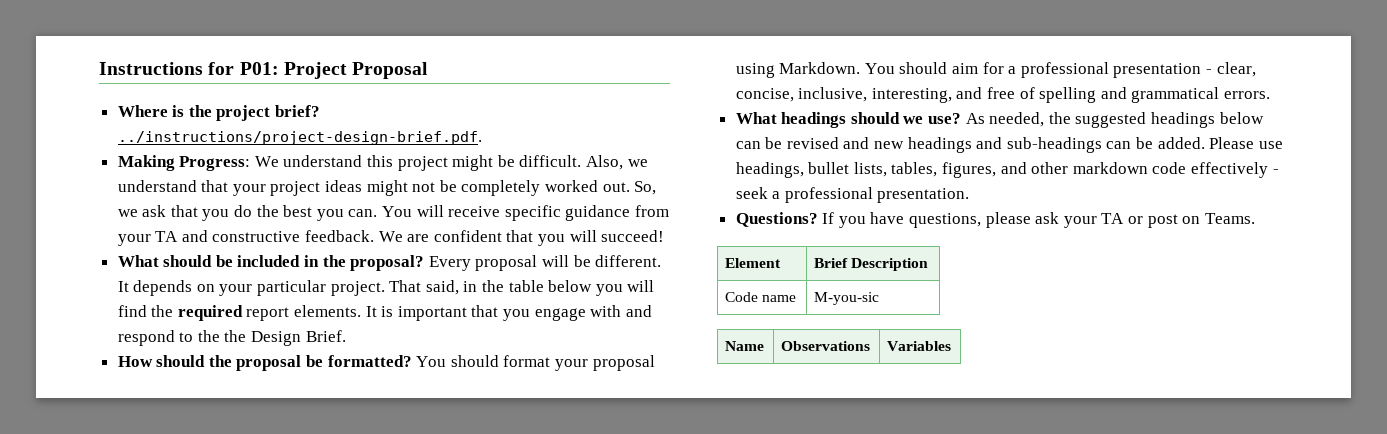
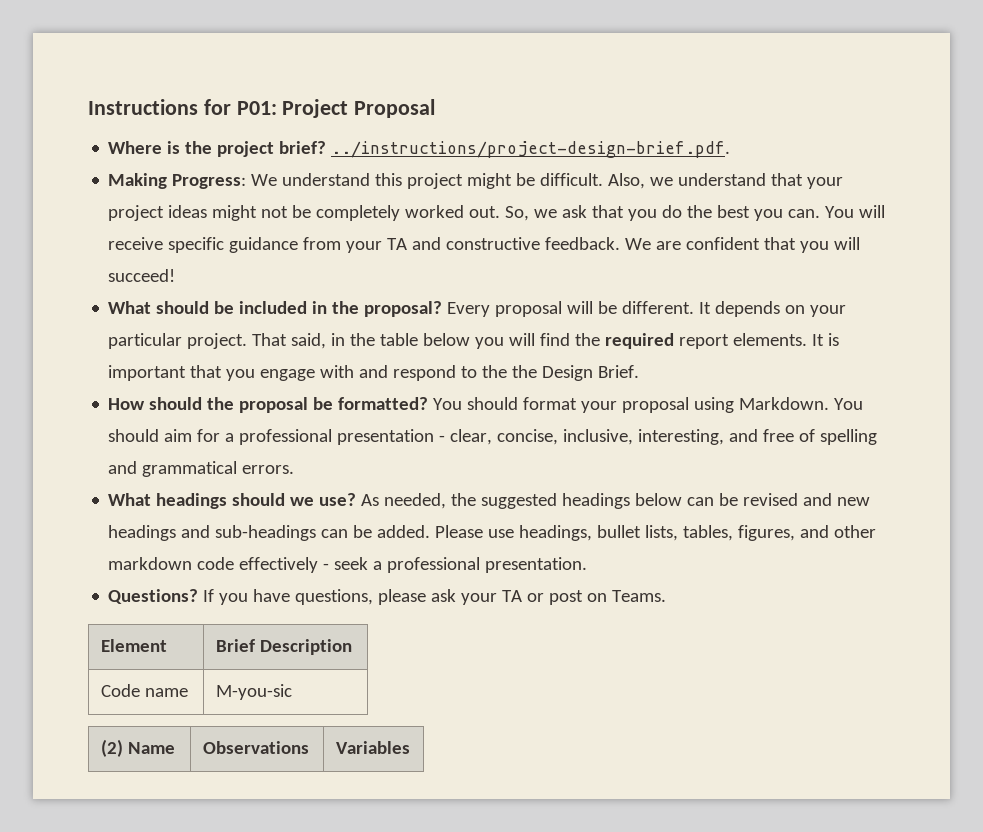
- Name | Observations | Variables
+ (2) Name | Observations | Variables

